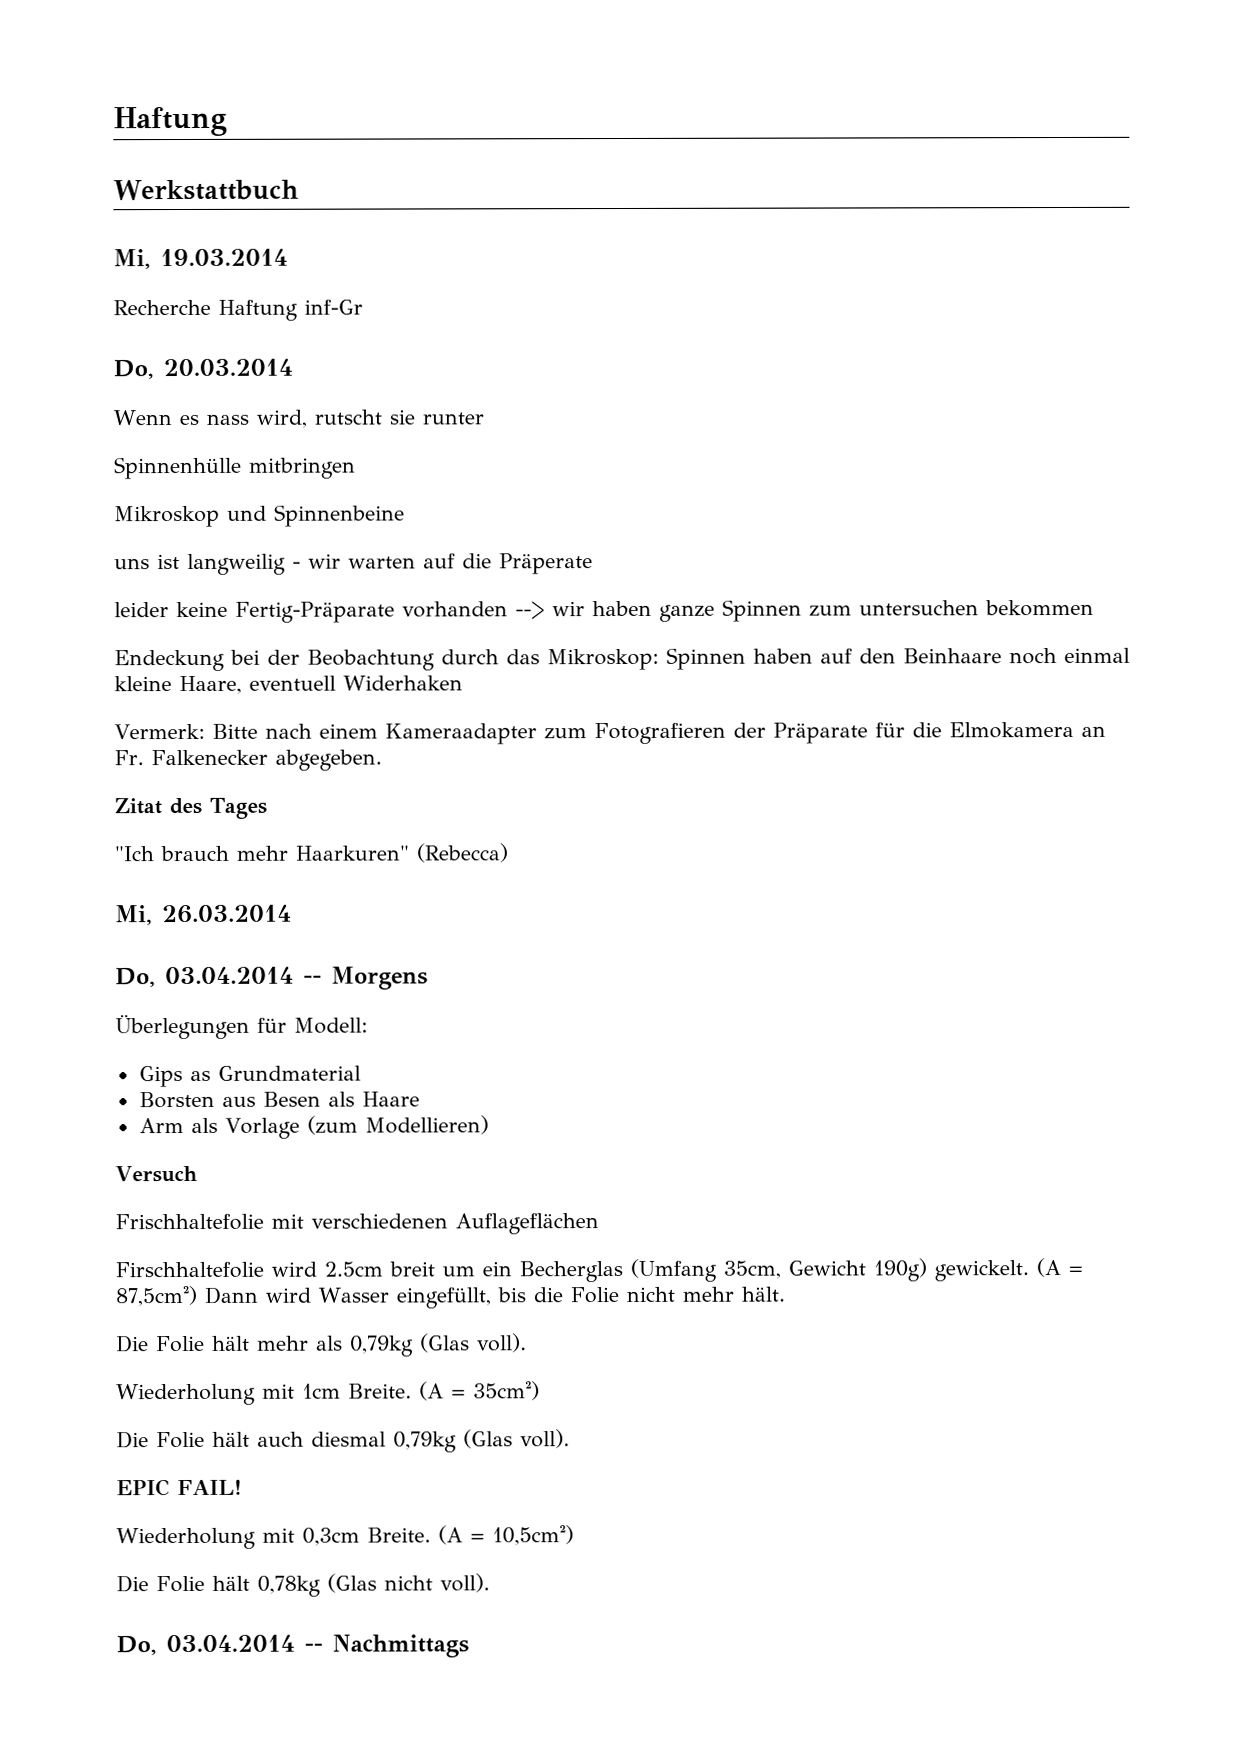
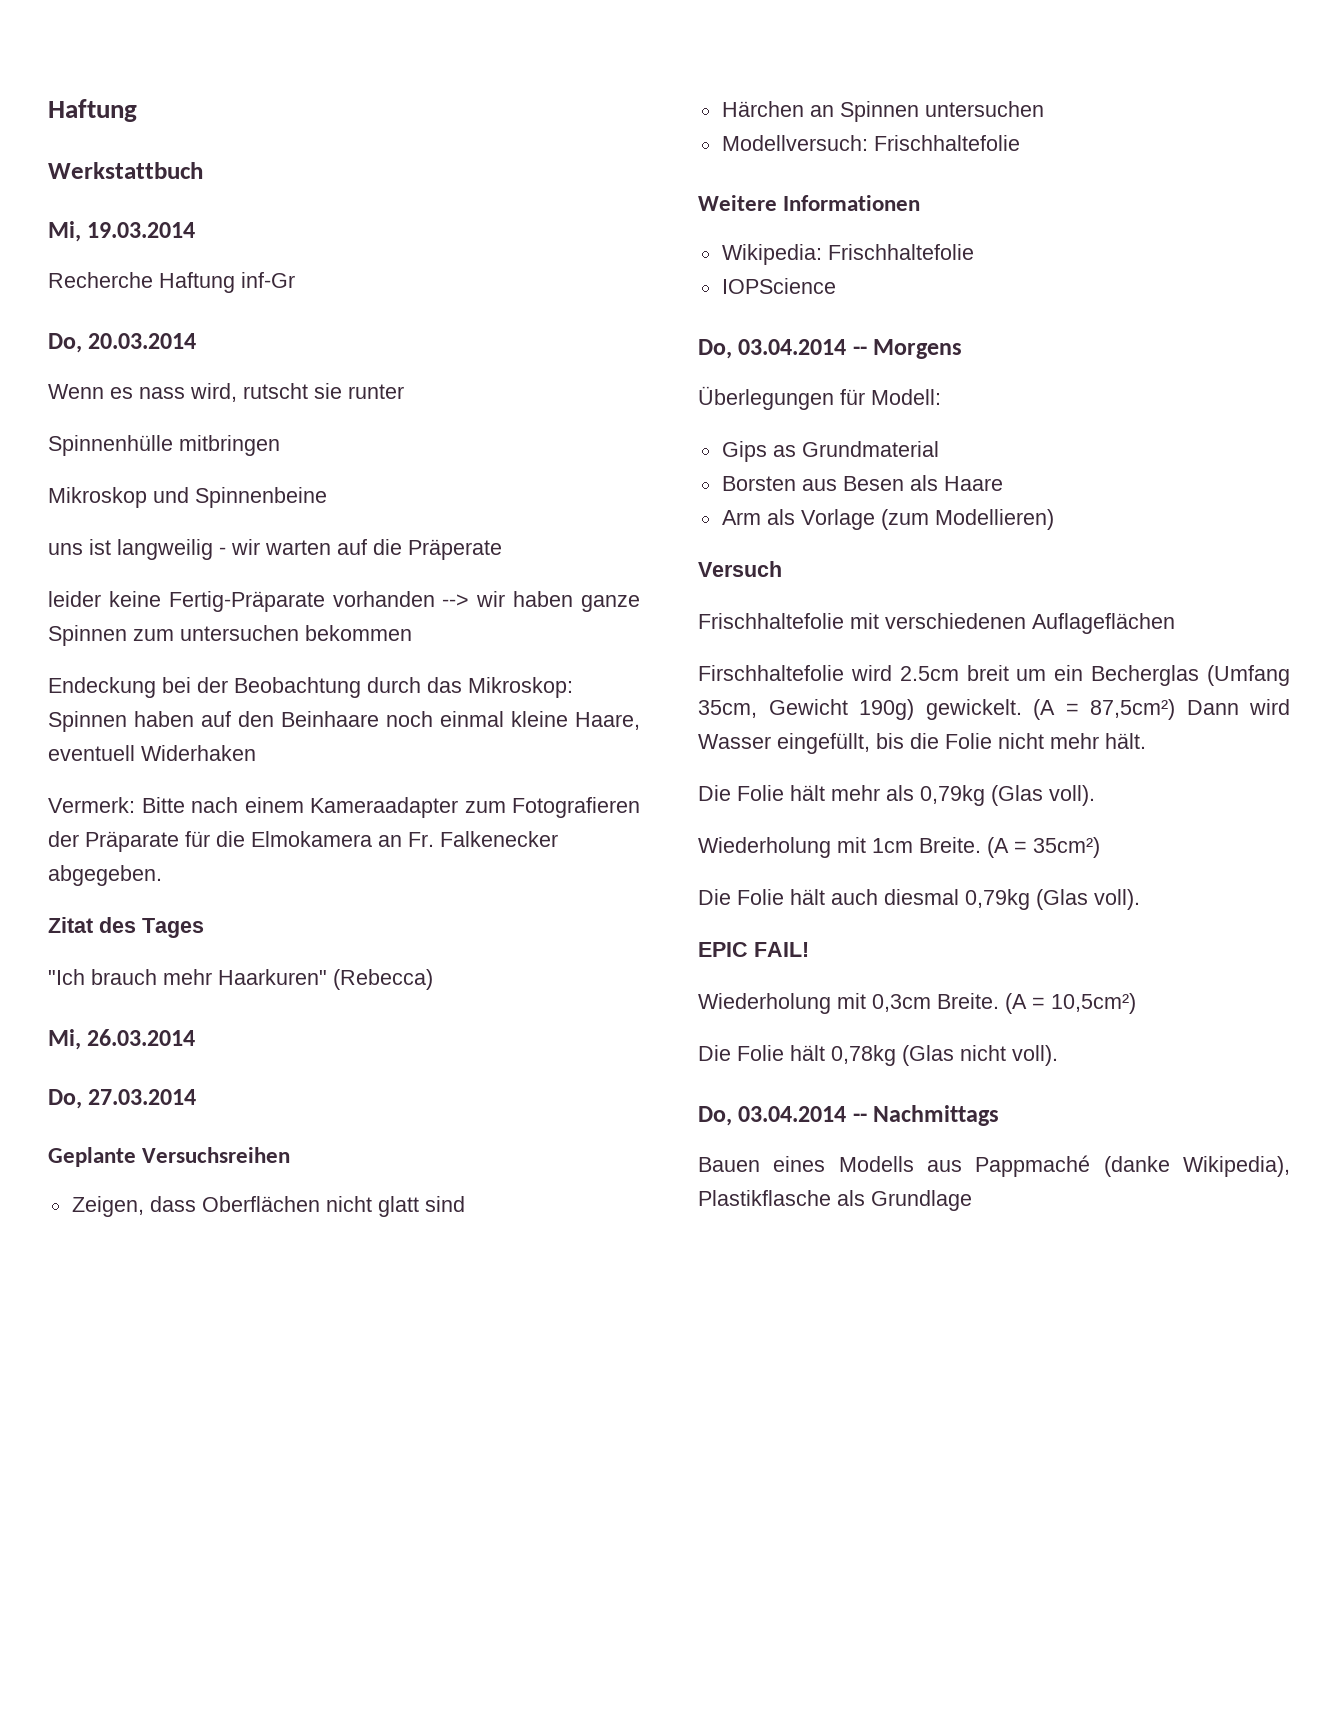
+ Do, 27.03.2014
+ Geplante Versuchsreihen
+ Zeigen, dass Oberflächen nicht glatt sind
+ Härchen an Spinnen untersuchen
+ Modellversuch: Frischhaltefolie
+ Weitere Informationen
+ Wikipedia: Frischhaltefolie
+ IOPScience
+ Bauen eines Modells aus Pappmaché (danke Wikipedia), Plastikflasche als Grundlage

